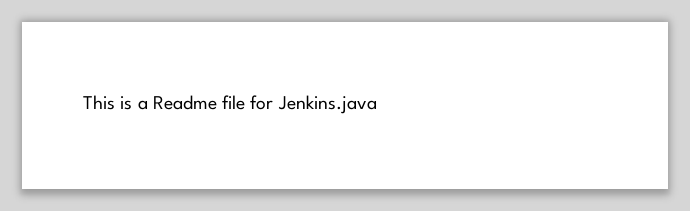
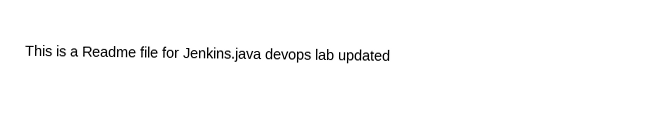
- This is a Readme file for Jenkins.java
+ This is a Readme file for Jenkins.java devops lab updated

